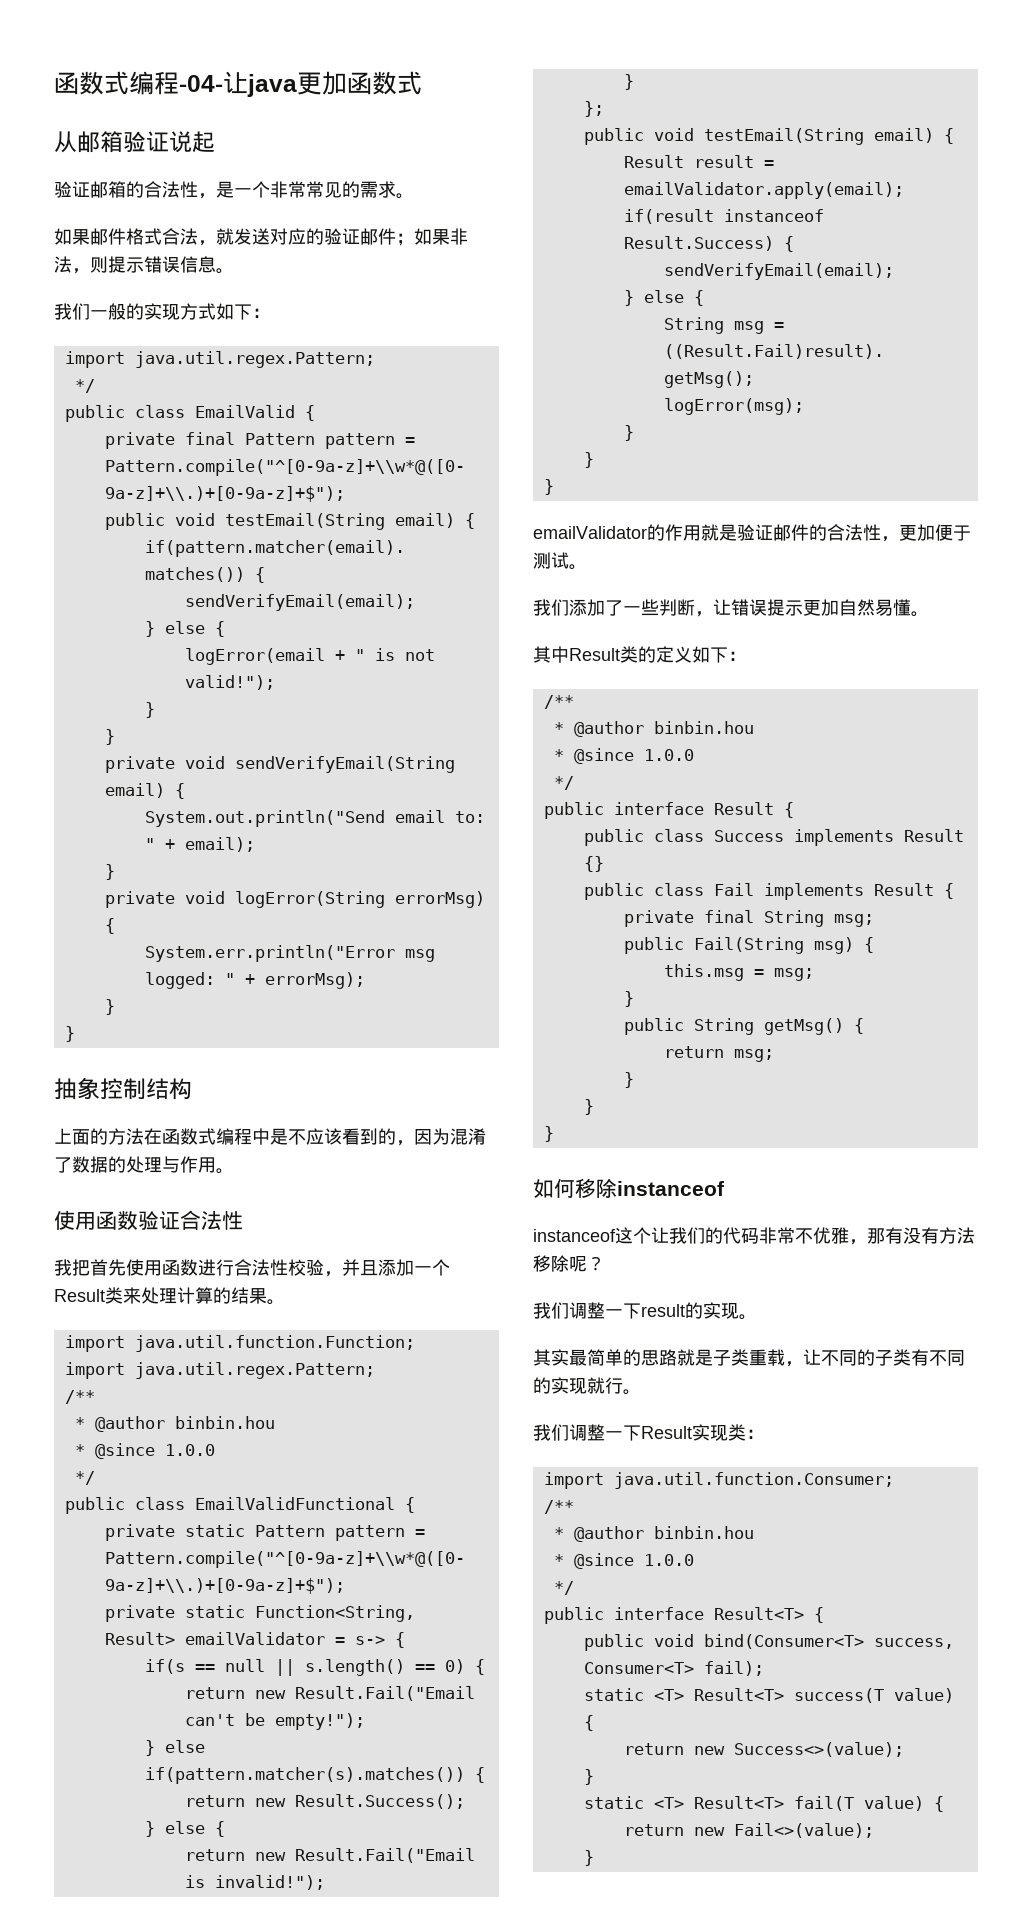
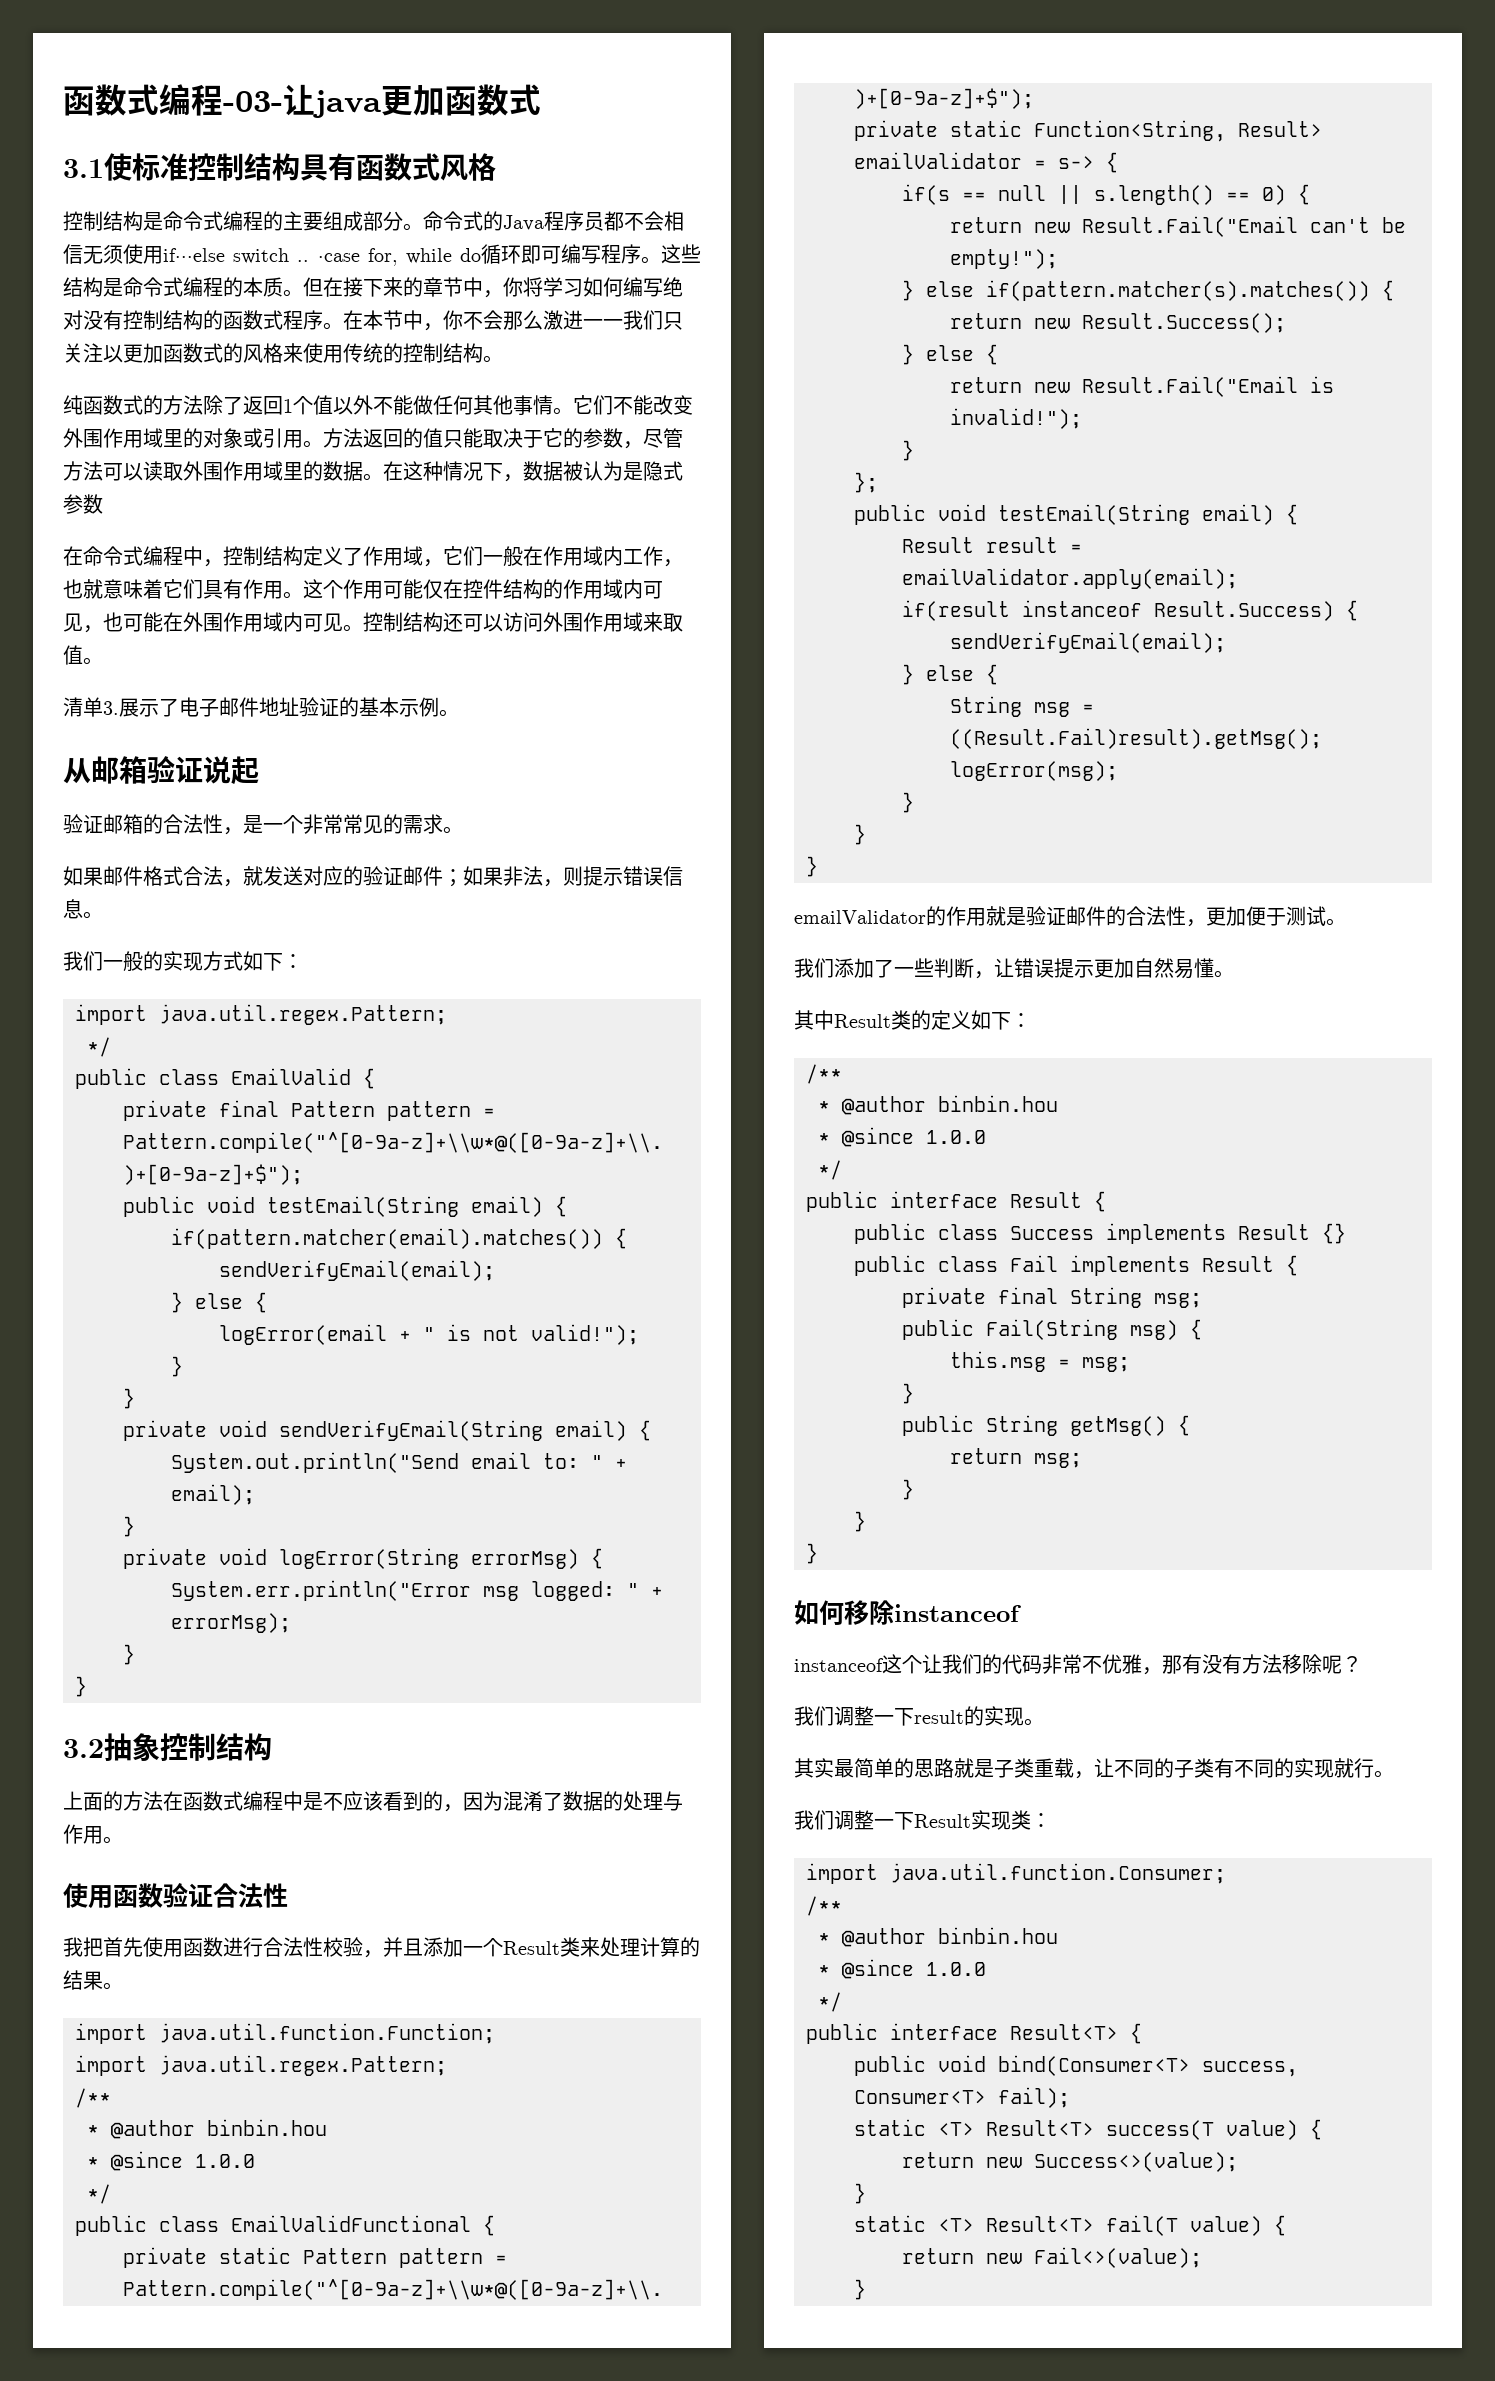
- 函数式编程-04-让java更加函数式
+ 函数式编程-03-让java更加函数式
+ 3.1使标准控制结构具有函数式风格
+ 控制结构是命令式编程的主要组成部分。命令式的Java程序员都不会相信无须使用if···else switch .. ·case for, while do循环即可编写程序。这些结构是命令式编程的本质。但在接下来的章节中，你将学习如何编写绝对没有控制结构的函数式程序。在本节中，你不会那么激进一一我们只关注以更加函数式的风格来使用传统的控制结构。
+ 纯函数式的方法除了返回1个值以外不能做任何其他事情。它们不能改变外围作用域里的对象或引用。方法返回的值只能取决于它的参数，尽管方法可以读取外围作用域里的数据。在这种情况下，数据被认为是隐式参数
+ 在命令式编程中，控制结构定义了作用域，它们一般在作用域内工作，也就意味着它们具有作用。这个作用可能仅在控件结构的作用域内可见，也可能在外围作用域内可见。控制结构还可以访问外围作用域来取值。
+ 清单3.展示了电子邮件地址验证的基本示例。
- 抽象控制结构
+ 3.2抽象控制结构

